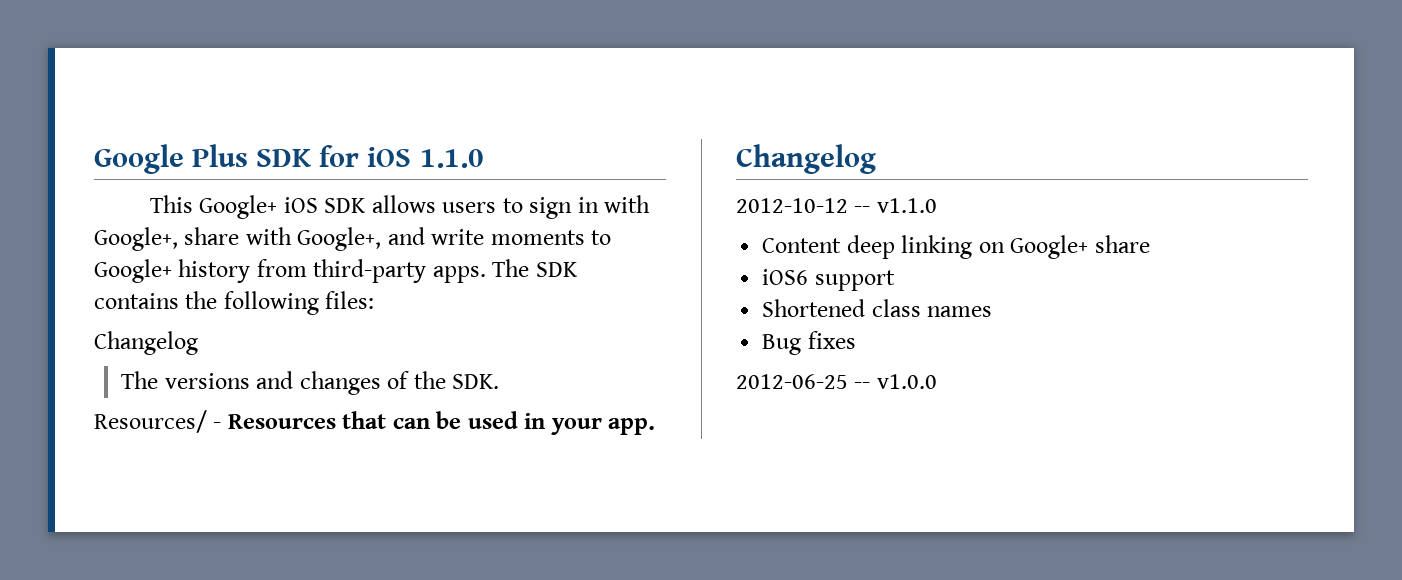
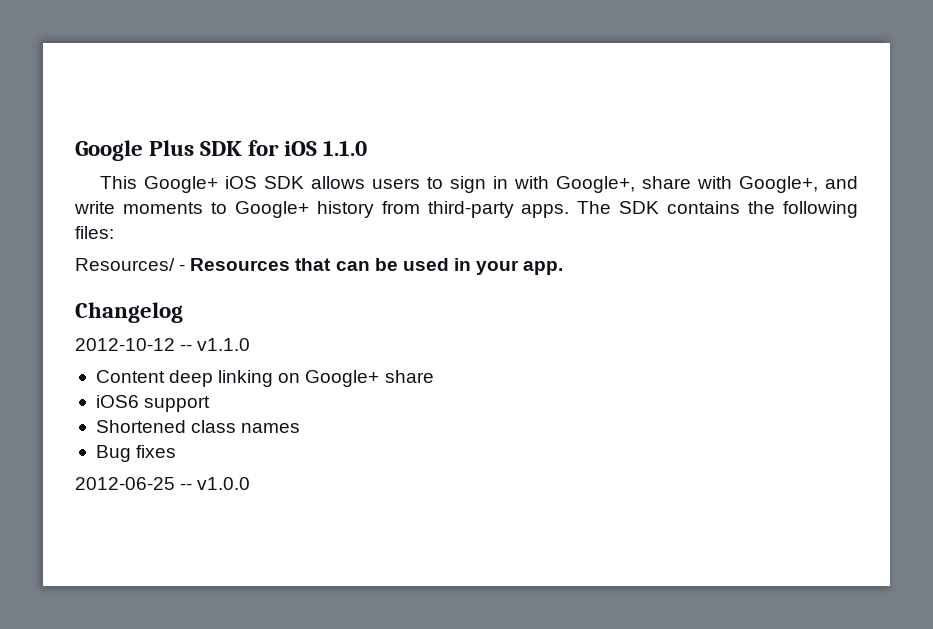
  The SDK contains the following files:
- Changelog
- The versions and changes of the SDK.

